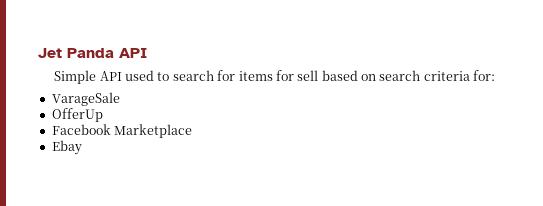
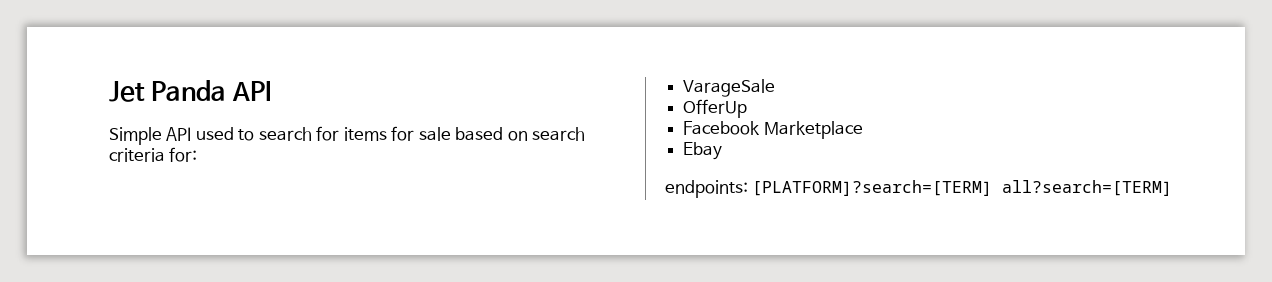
- Simple API used to search for items for sell based on search criteria for:
+ Simple API used to search for items for sale based on search criteria for:
+ endpoints: [PLATFORM]?search=[TERM] all?search=[TERM]

